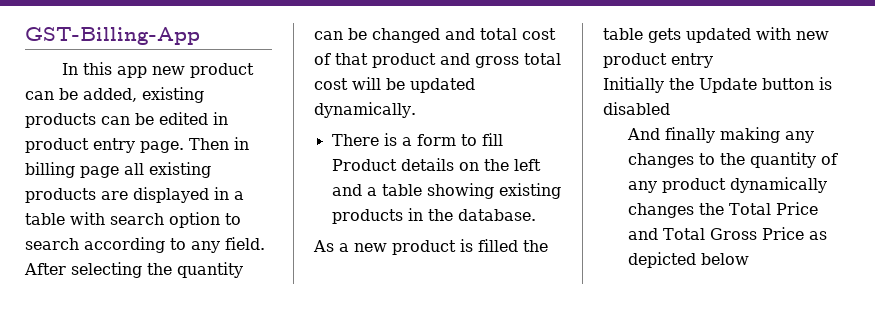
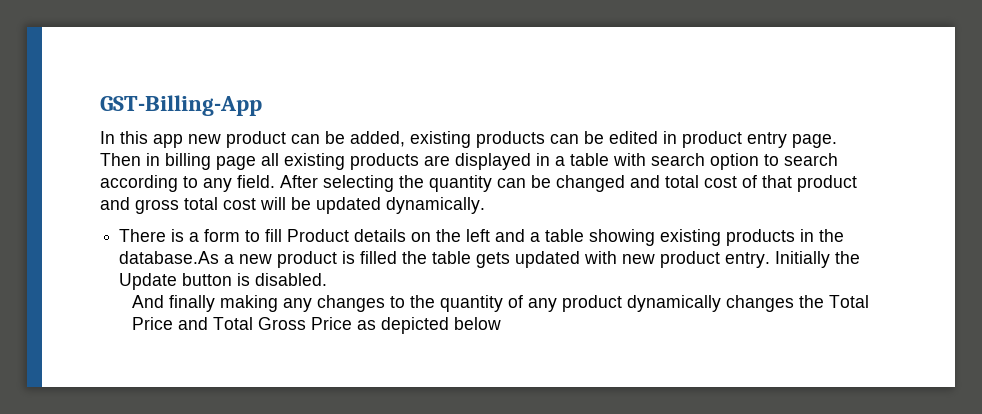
- There is a form to fill Product details on the left and a table showing existing products in the database.
- As a new product is filled the table gets updated with new product entry
- Initially the Update button is disabled
+ There is a form to fill Product details on the left and a table showing existing products in the database.As a new product is filled the table gets updated with new product entry. Initially the Update button is disabled.

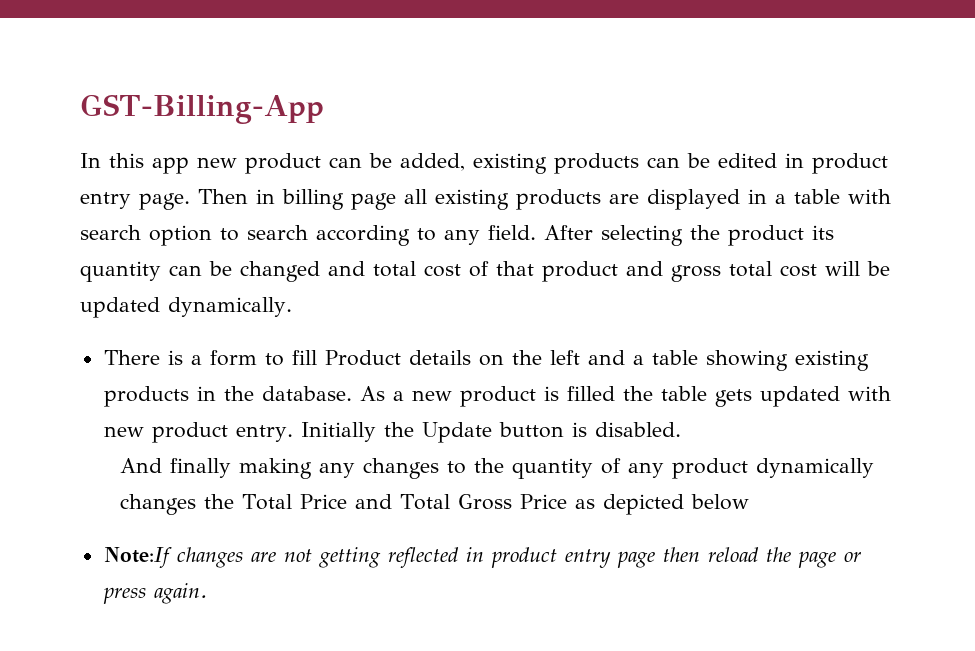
- After selecting the quantity can be changed and total cost of that product and gross total cost will be updated dynamically.
+ After selecting the product its quantity can be changed and total cost of that product and gross total cost will be updated dynamically.
- There is a form to fill Product details on the left and a table showing existing products in the database.As a new product is filled the table gets updated with new product entry.
+ There is a form to fill Product details on the left and a table showing existing products in the database. As a new product is filled the table gets updated with new product entry.
+ Note:If changes are not getting reflected in product entry page then reload the page or press again.

